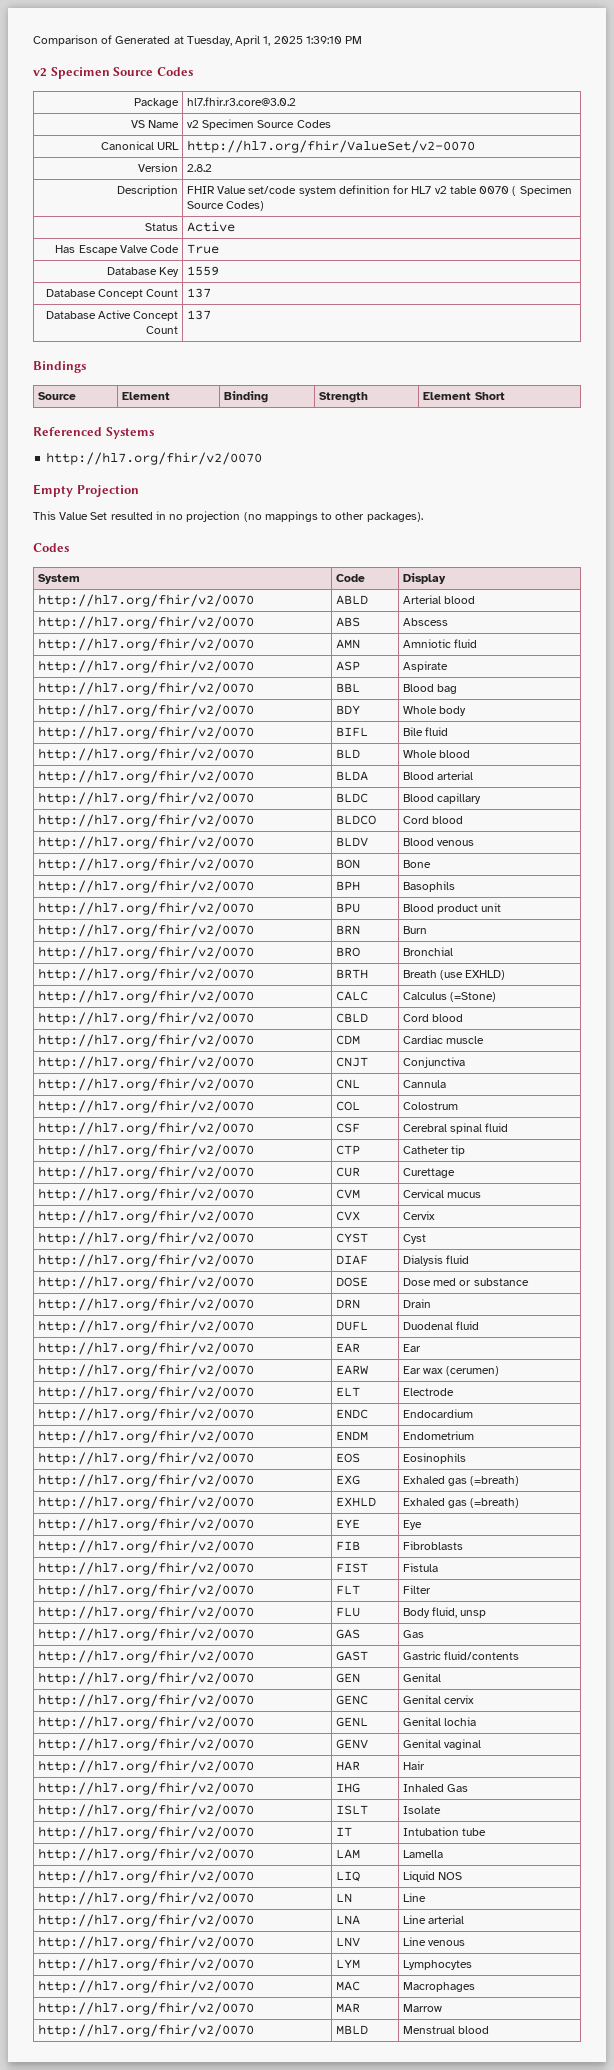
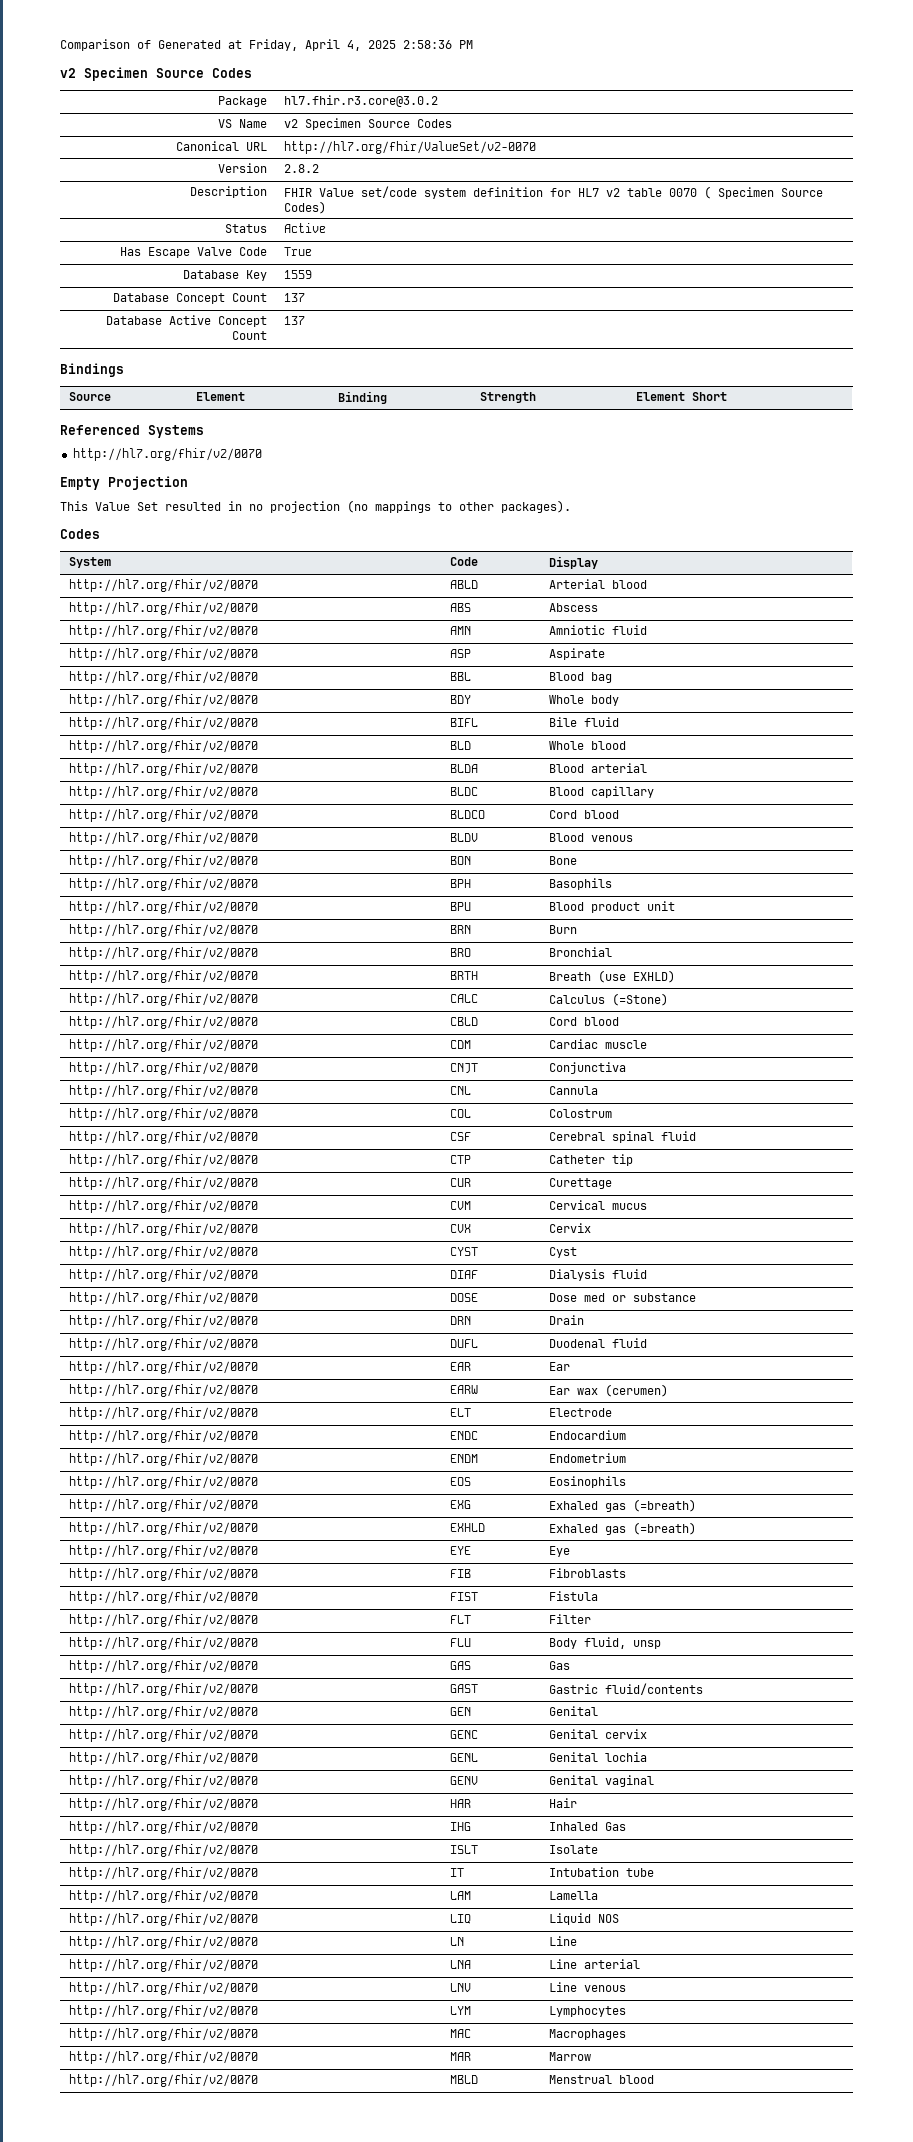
- Comparison of Generated at Tuesday, April 1, 2025 1:39:10 PM
+ Comparison of Generated at Friday, April 4, 2025 2:58:36 PM

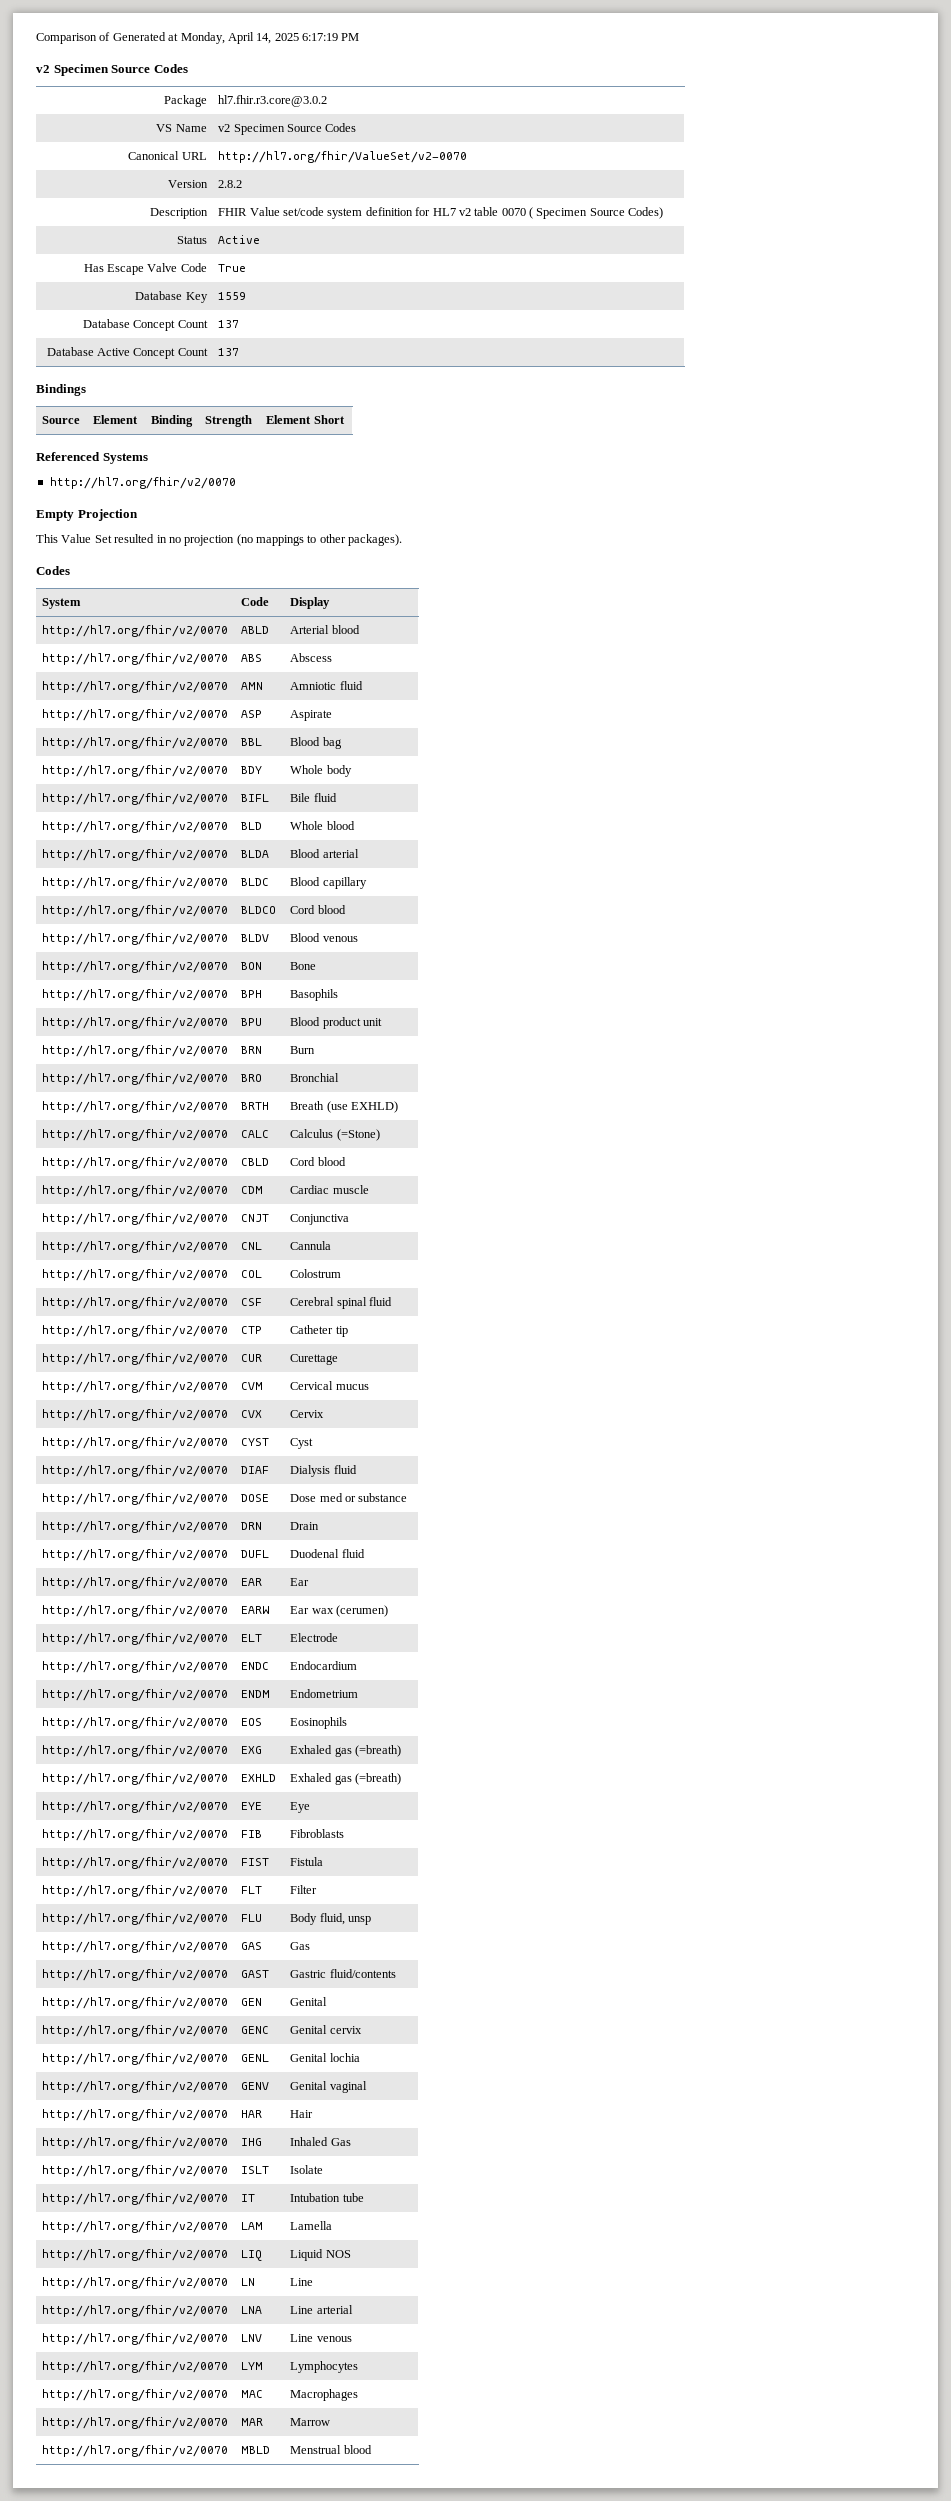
- Comparison of Generated at Friday, April 4, 2025 2:58:36 PM
+ Comparison of Generated at Monday, April 14, 2025 6:17:19 PM

